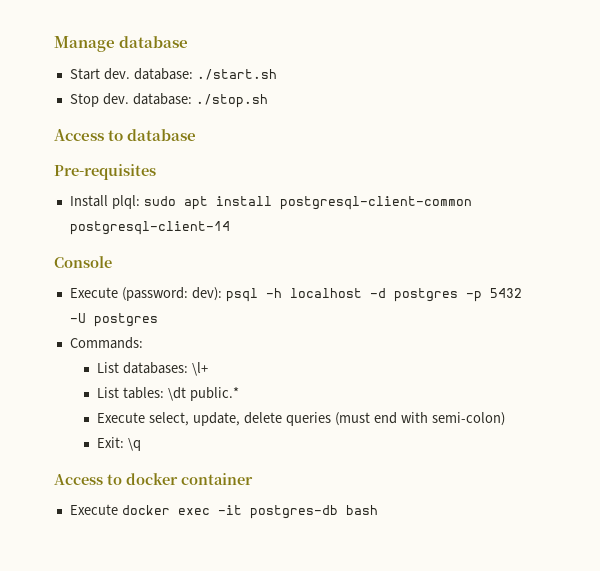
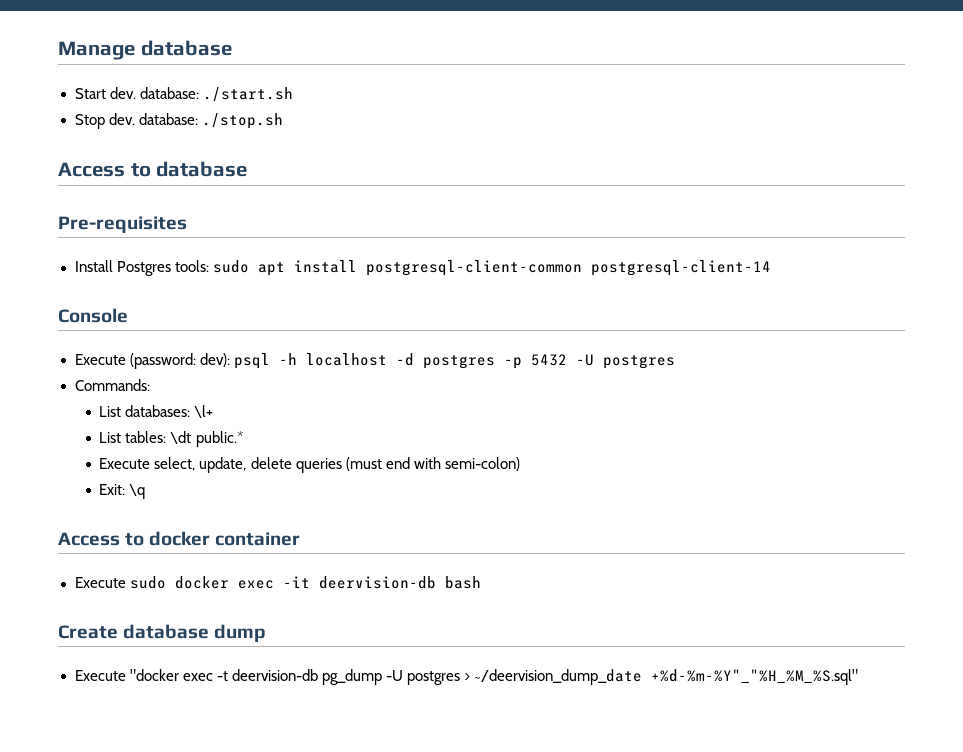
- Install plql: sudo apt install postgresql-client-common postgresql-client-14
+ Install Postgres tools: sudo apt install postgresql-client-common postgresql-client-14
- Execute docker exec -it postgres-db bash
+ Execute sudo docker exec -it deervision-db bash
+ Create database dump
+ Execute "docker exec -t deervision-db pg_dump -U postgres > ~/deervision_dump_date +%d-%m-%Y"_"%H_%M_%S.sql"

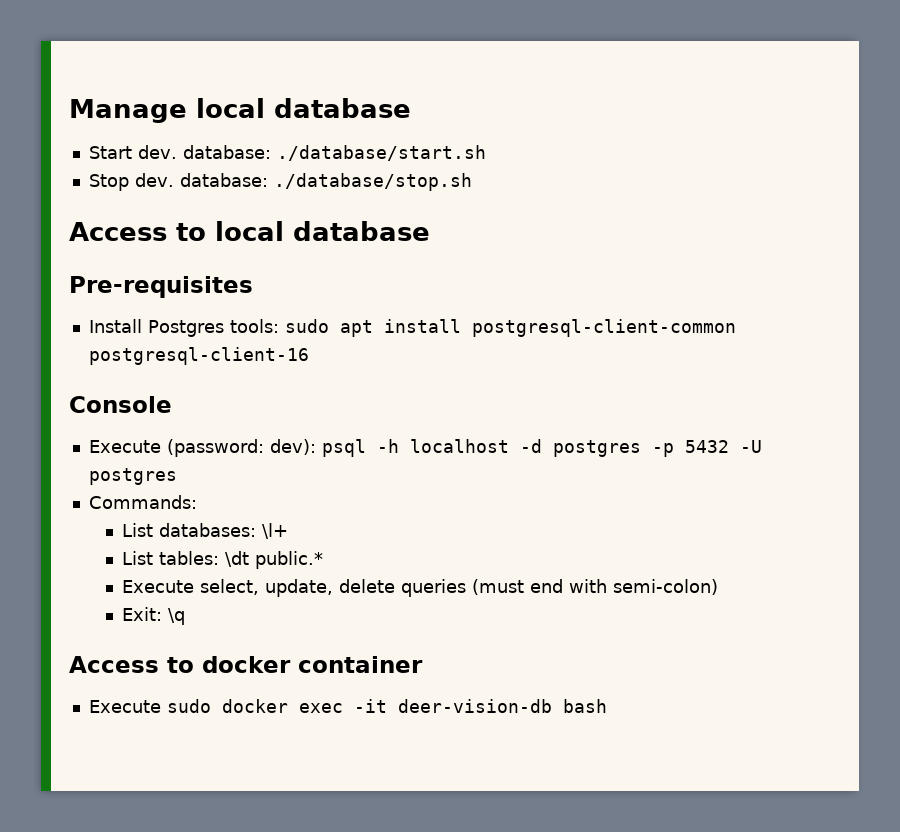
- Manage database
+ Manage local database
- Start dev. database: ./start.sh
+ Start dev. database: ./database/start.sh
- Stop dev. database: ./stop.sh
- Access to database
+ Stop dev. database: ./database/stop.sh
+ Access to local database
- Install Postgres tools: sudo apt install postgresql-client-common postgresql-client-14
+ Install Postgres tools: sudo apt install postgresql-client-common postgresql-client-16
- Execute sudo docker exec -it deervision-db bash
+ Execute sudo docker exec -it deer-vision-db bash
- Create database dump
- Execute "docker exec -t deervision-db pg_dump -U postgres > ~/deervision_dump_date +%d-%m-%Y"_"%H_%M_%S.sql"

